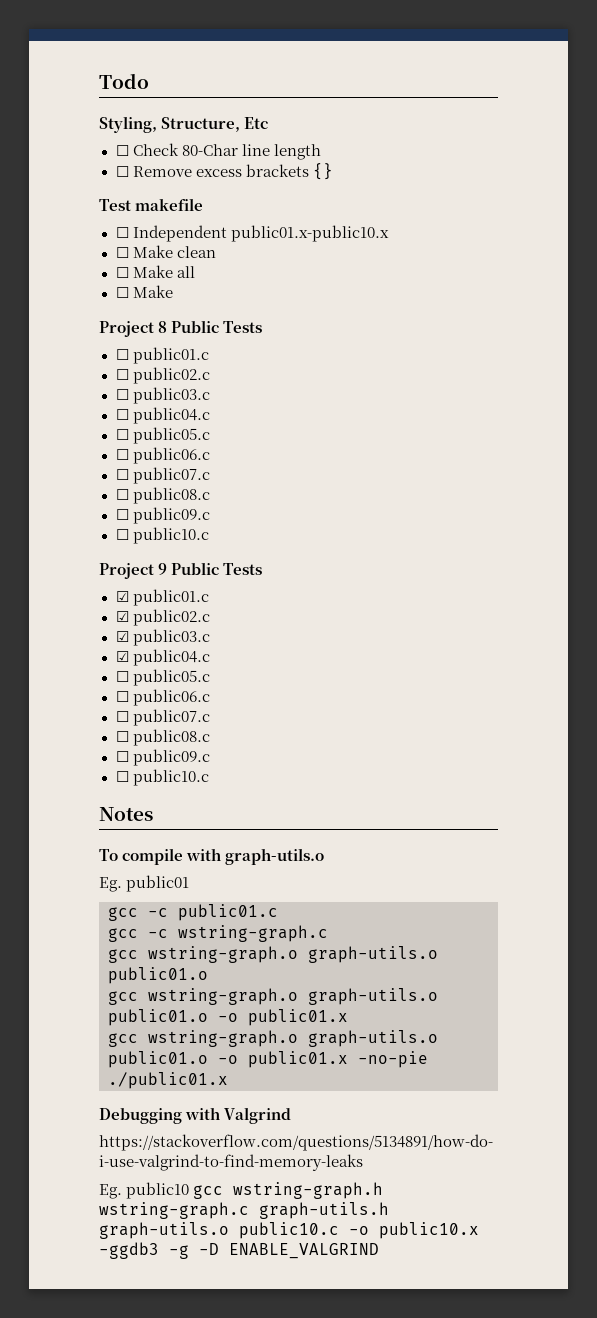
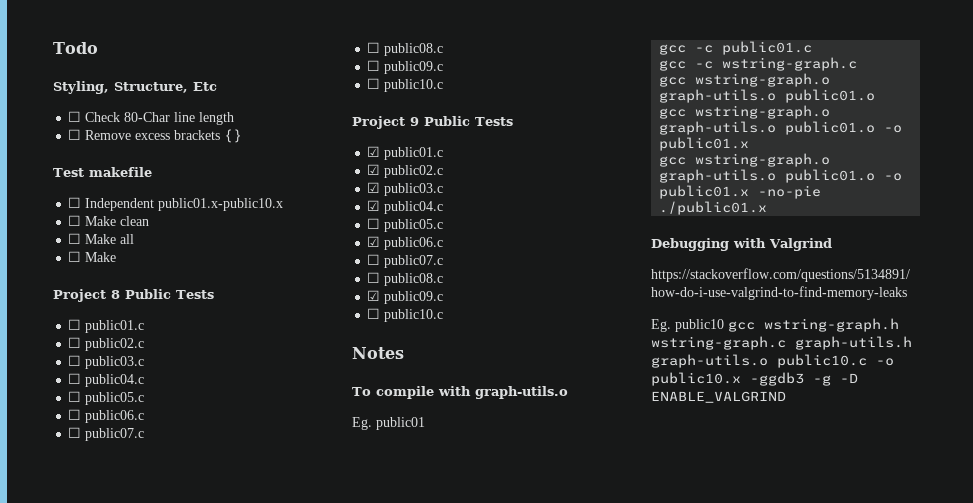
  ☑ public04.c
  ☐ public05.c
- ☐ public06.c
+ ☑ public06.c
  ☐ public07.c
  ☐ public08.c
- ☐ public09.c
+ ☑ public09.c

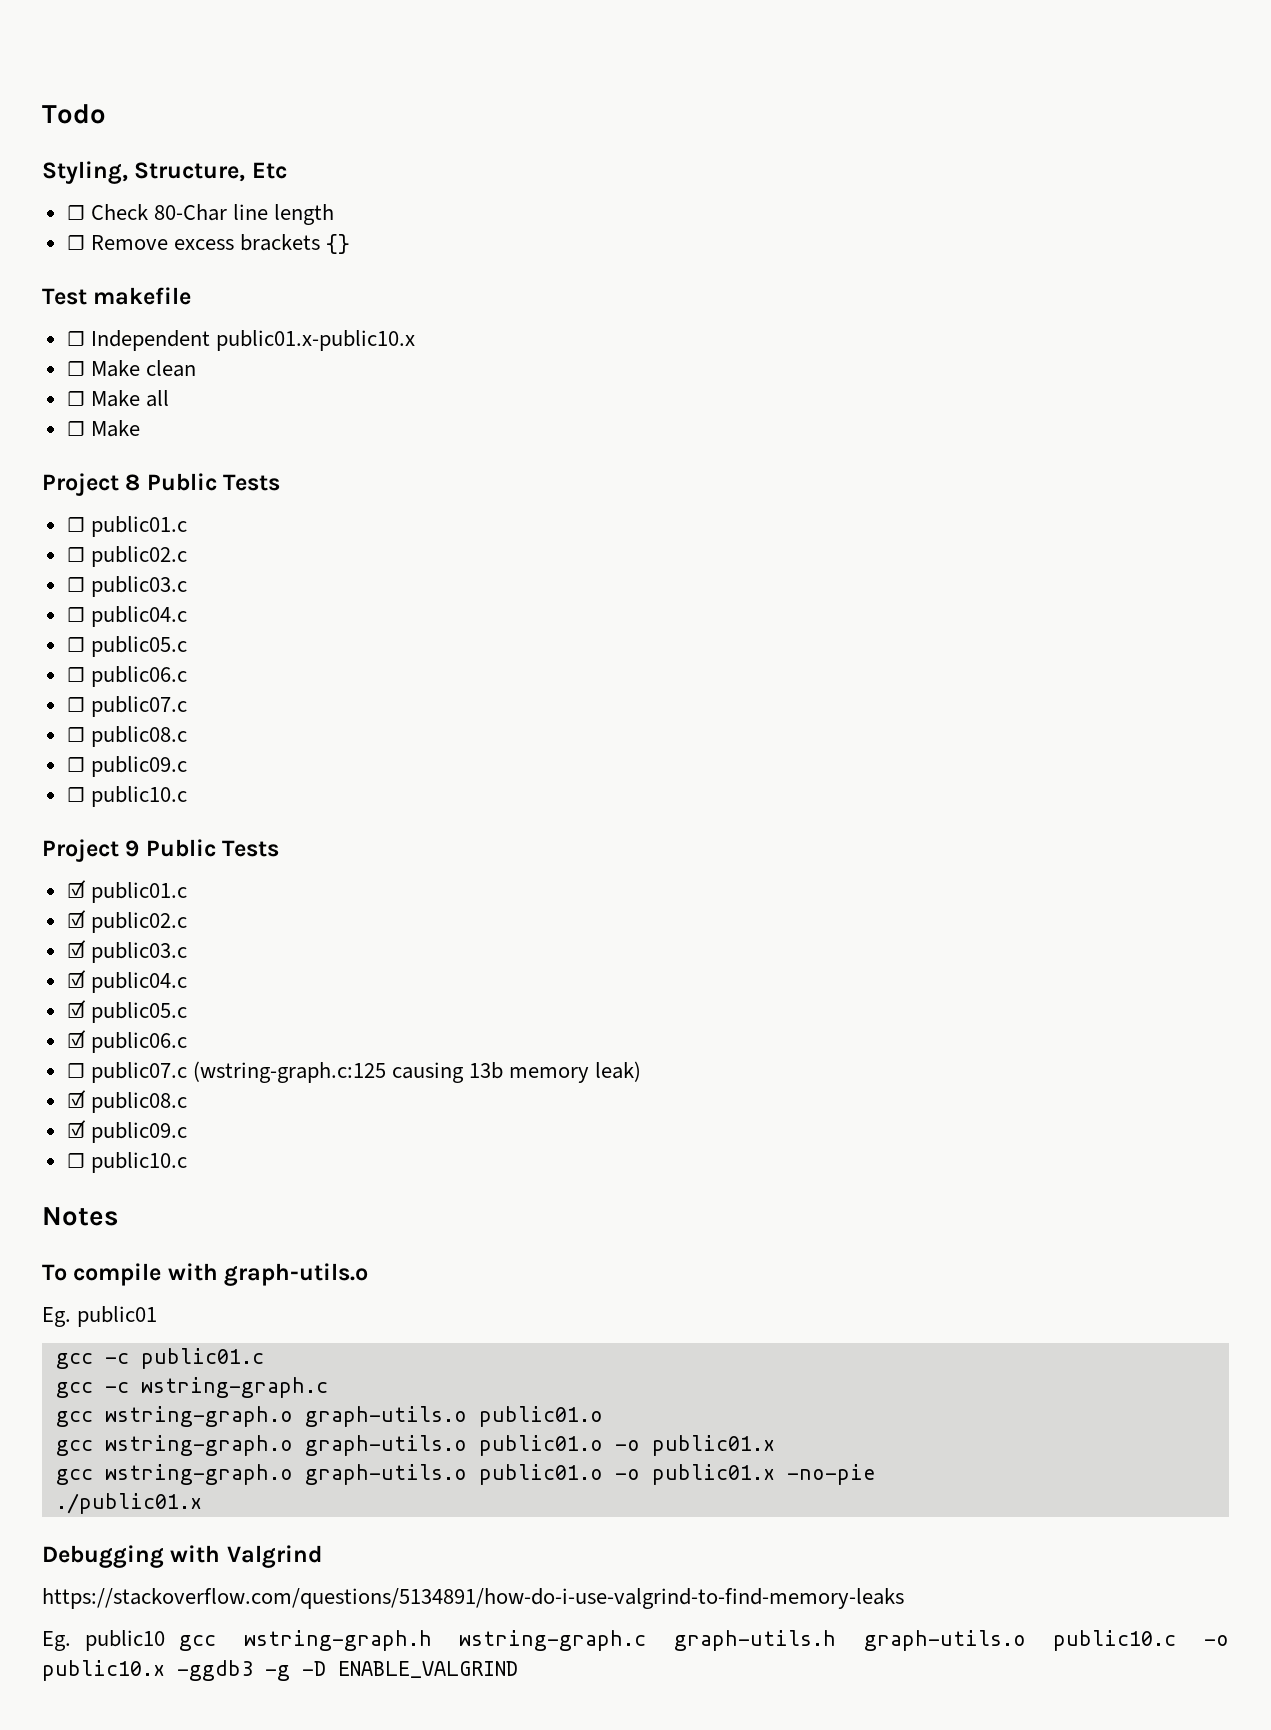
  ☑ public04.c
- ☐ public05.c
+ ☑ public05.c
  ☑ public06.c
- ☐ public07.c
- ☐ public08.c
+ ☐ public07.c (wstring-graph.c:125 causing 13b memory leak)
+ ☑ public08.c

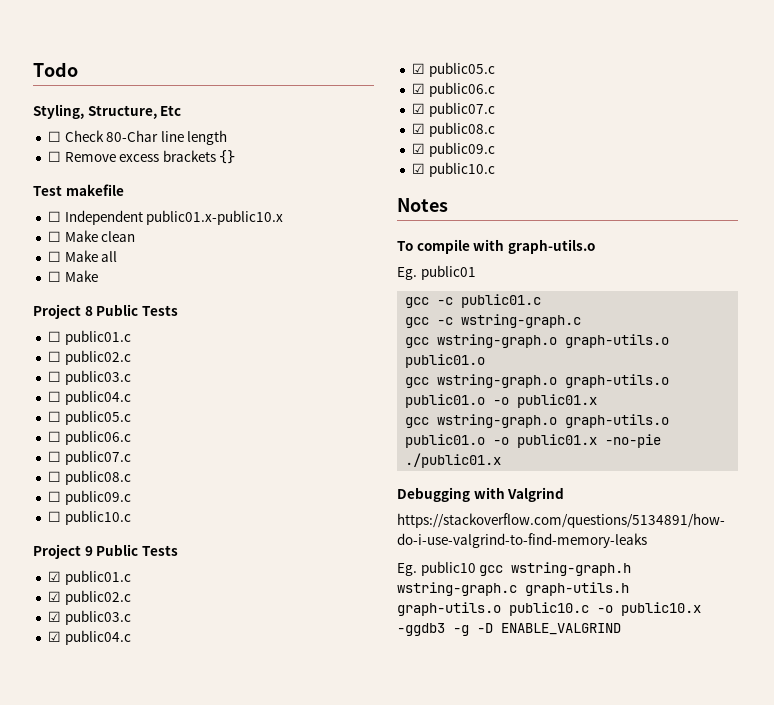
- ☐ public07.c (wstring-graph.c:125 causing 13b memory leak)
+ ☑ public07.c
  ☑ public09.c
- ☐ public10.c
+ ☑ public10.c

